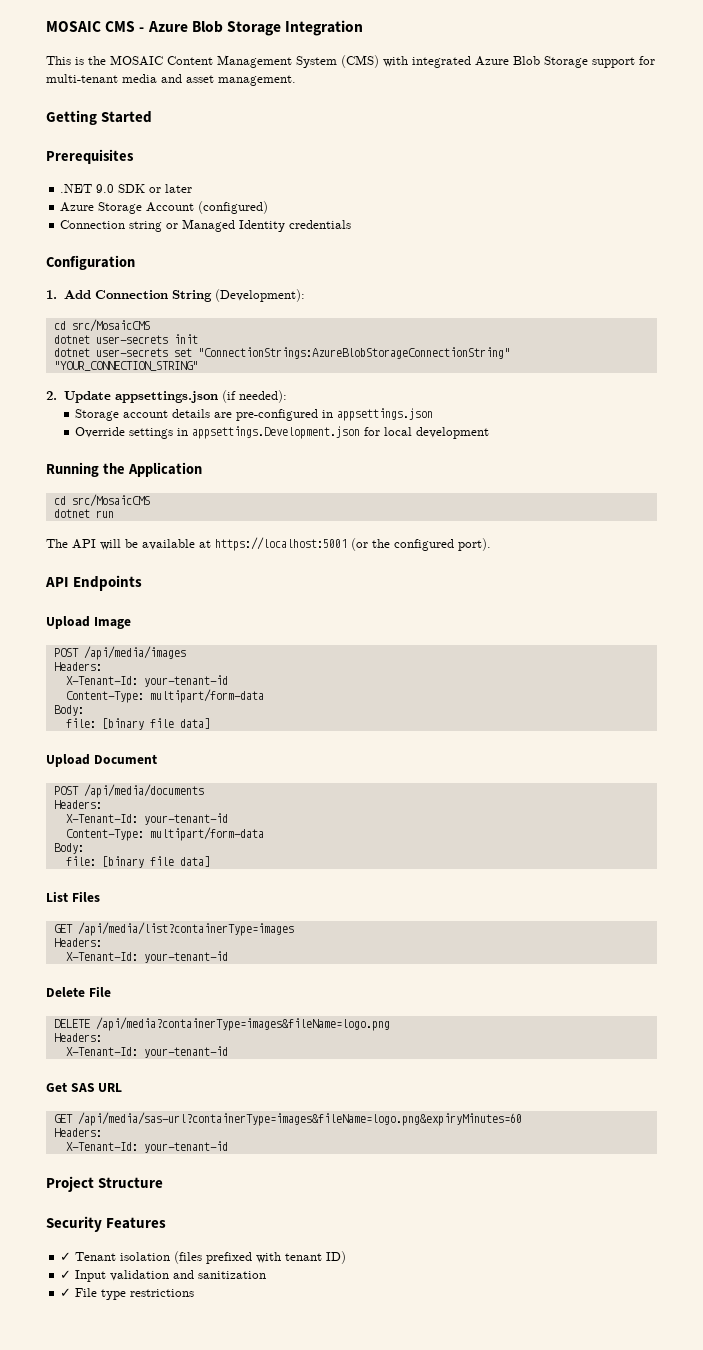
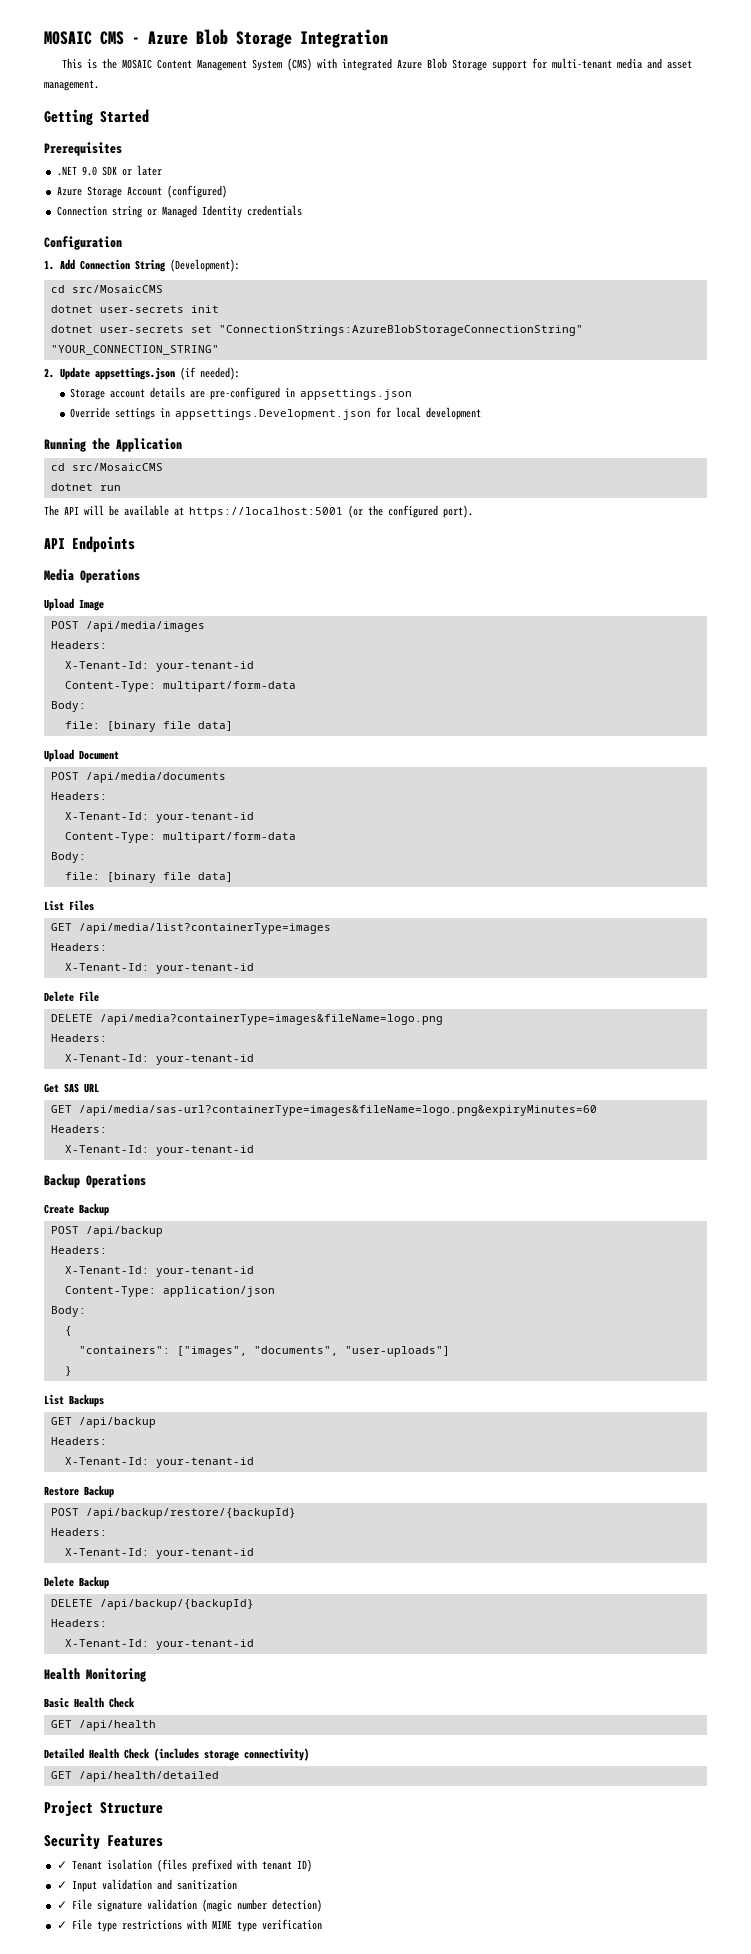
+ Media Operations
+ Backup Operations
+ Create Backup
+ POST /api/backup
+ Headers:
+ X-Tenant-Id: your-tenant-id
+ Content-Type: application/json
+ Body:
+ {
+ "containers": ["images", "documents", "user-uploads"]
+ }
+ List Backups
+ GET /api/backup
+ Headers:
+ X-Tenant-Id: your-tenant-id
+ Restore Backup
+ POST /api/backup/restore/{backupId}
+ Headers:
+ X-Tenant-Id: your-tenant-id
+ Delete Backup
+ DELETE /api/backup/{backupId}
+ Headers:
+ X-Tenant-Id: your-tenant-id
+ Health Monitoring
+ Basic Health Check
+ GET /api/health
+ Detailed Health Check (includes storage connectivity)
+ GET /api/health/detailed
+ ✓ File signature validation (magic number detection)
- ✓ File type restrictions
+ ✓ File type restrictions with MIME type verification

